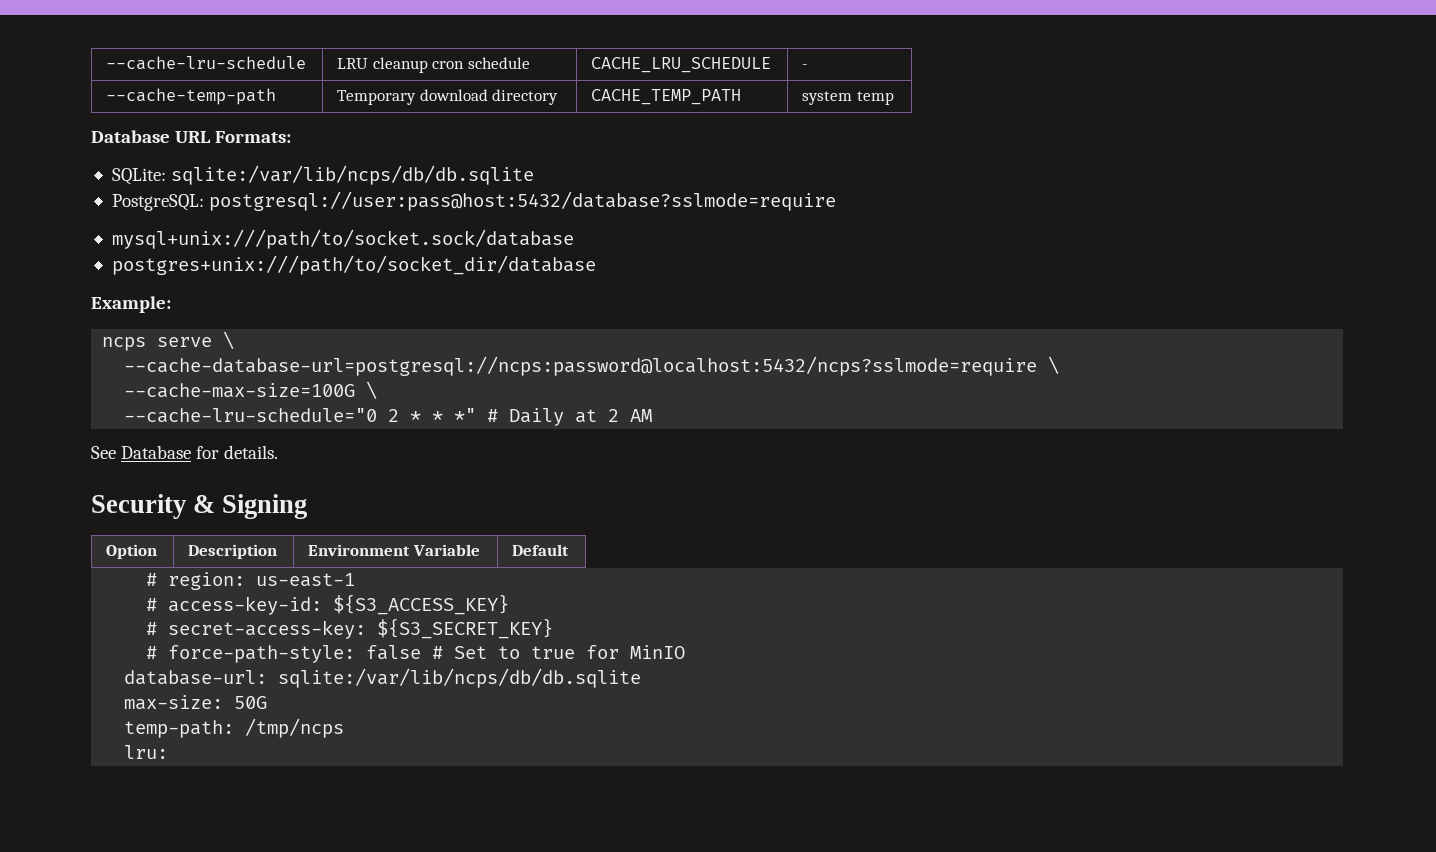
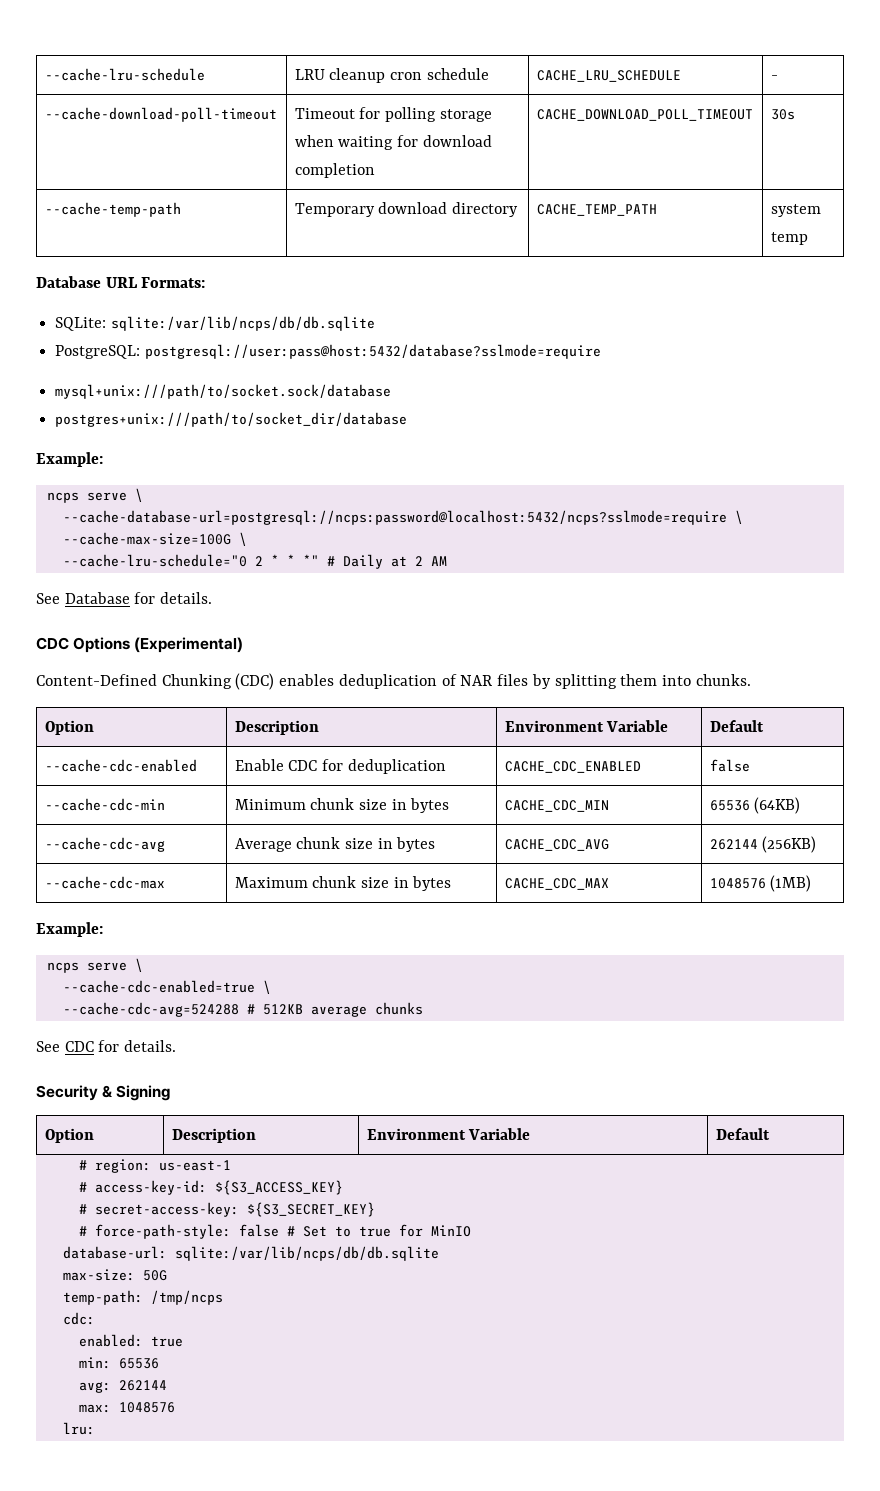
+ --cache-download-poll-timeout | Timeout for polling storage when waiting for download completion | CACHE_DOWNLOAD_POLL_TIMEOUT | 30s
+ CDC Options (Experimental)
+ Content-Defined Chunking (CDC) enables deduplication of NAR files by splitting them into chunks.
+ Option | Description | Environment Variable | Default
+ --cache-cdc-enabled | Enable CDC for deduplication | CACHE_CDC_ENABLED | false
+ --cache-cdc-min | Minimum chunk size in bytes | CACHE_CDC_MIN | 65536 (64KB)
+ --cache-cdc-avg | Average chunk size in bytes | CACHE_CDC_AVG | 262144 (256KB)
+ --cache-cdc-max | Maximum chunk size in bytes | CACHE_CDC_MAX | 1048576 (1MB)
+ Example:
+ ncps serve \
+ --cache-cdc-enabled=true \
+ --cache-cdc-avg=524288 # 512KB average chunks
+ See CDC for details.
+ cdc:
+ enabled: true
+ min: 65536
+ avg: 262144
+ max: 1048576

